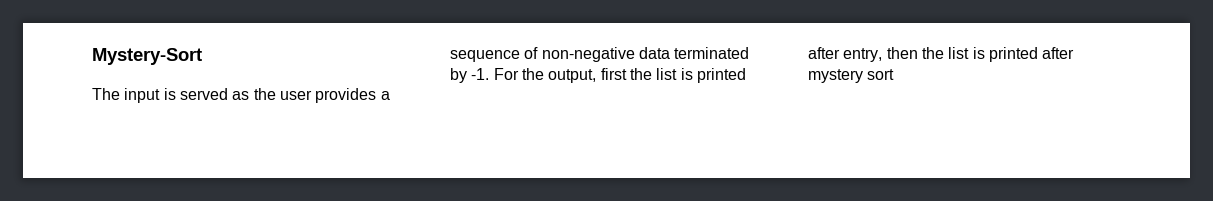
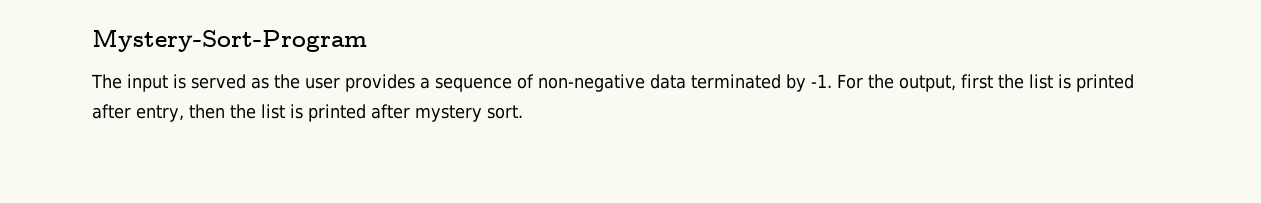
- Mystery-Sort
+ Mystery-Sort-Program
- For the output, first the list is printed after entry, then the list is printed after mystery sort
+ For the output, first the list is printed after entry, then the list is printed after mystery sort.

